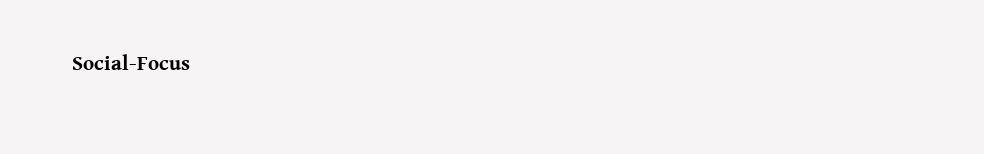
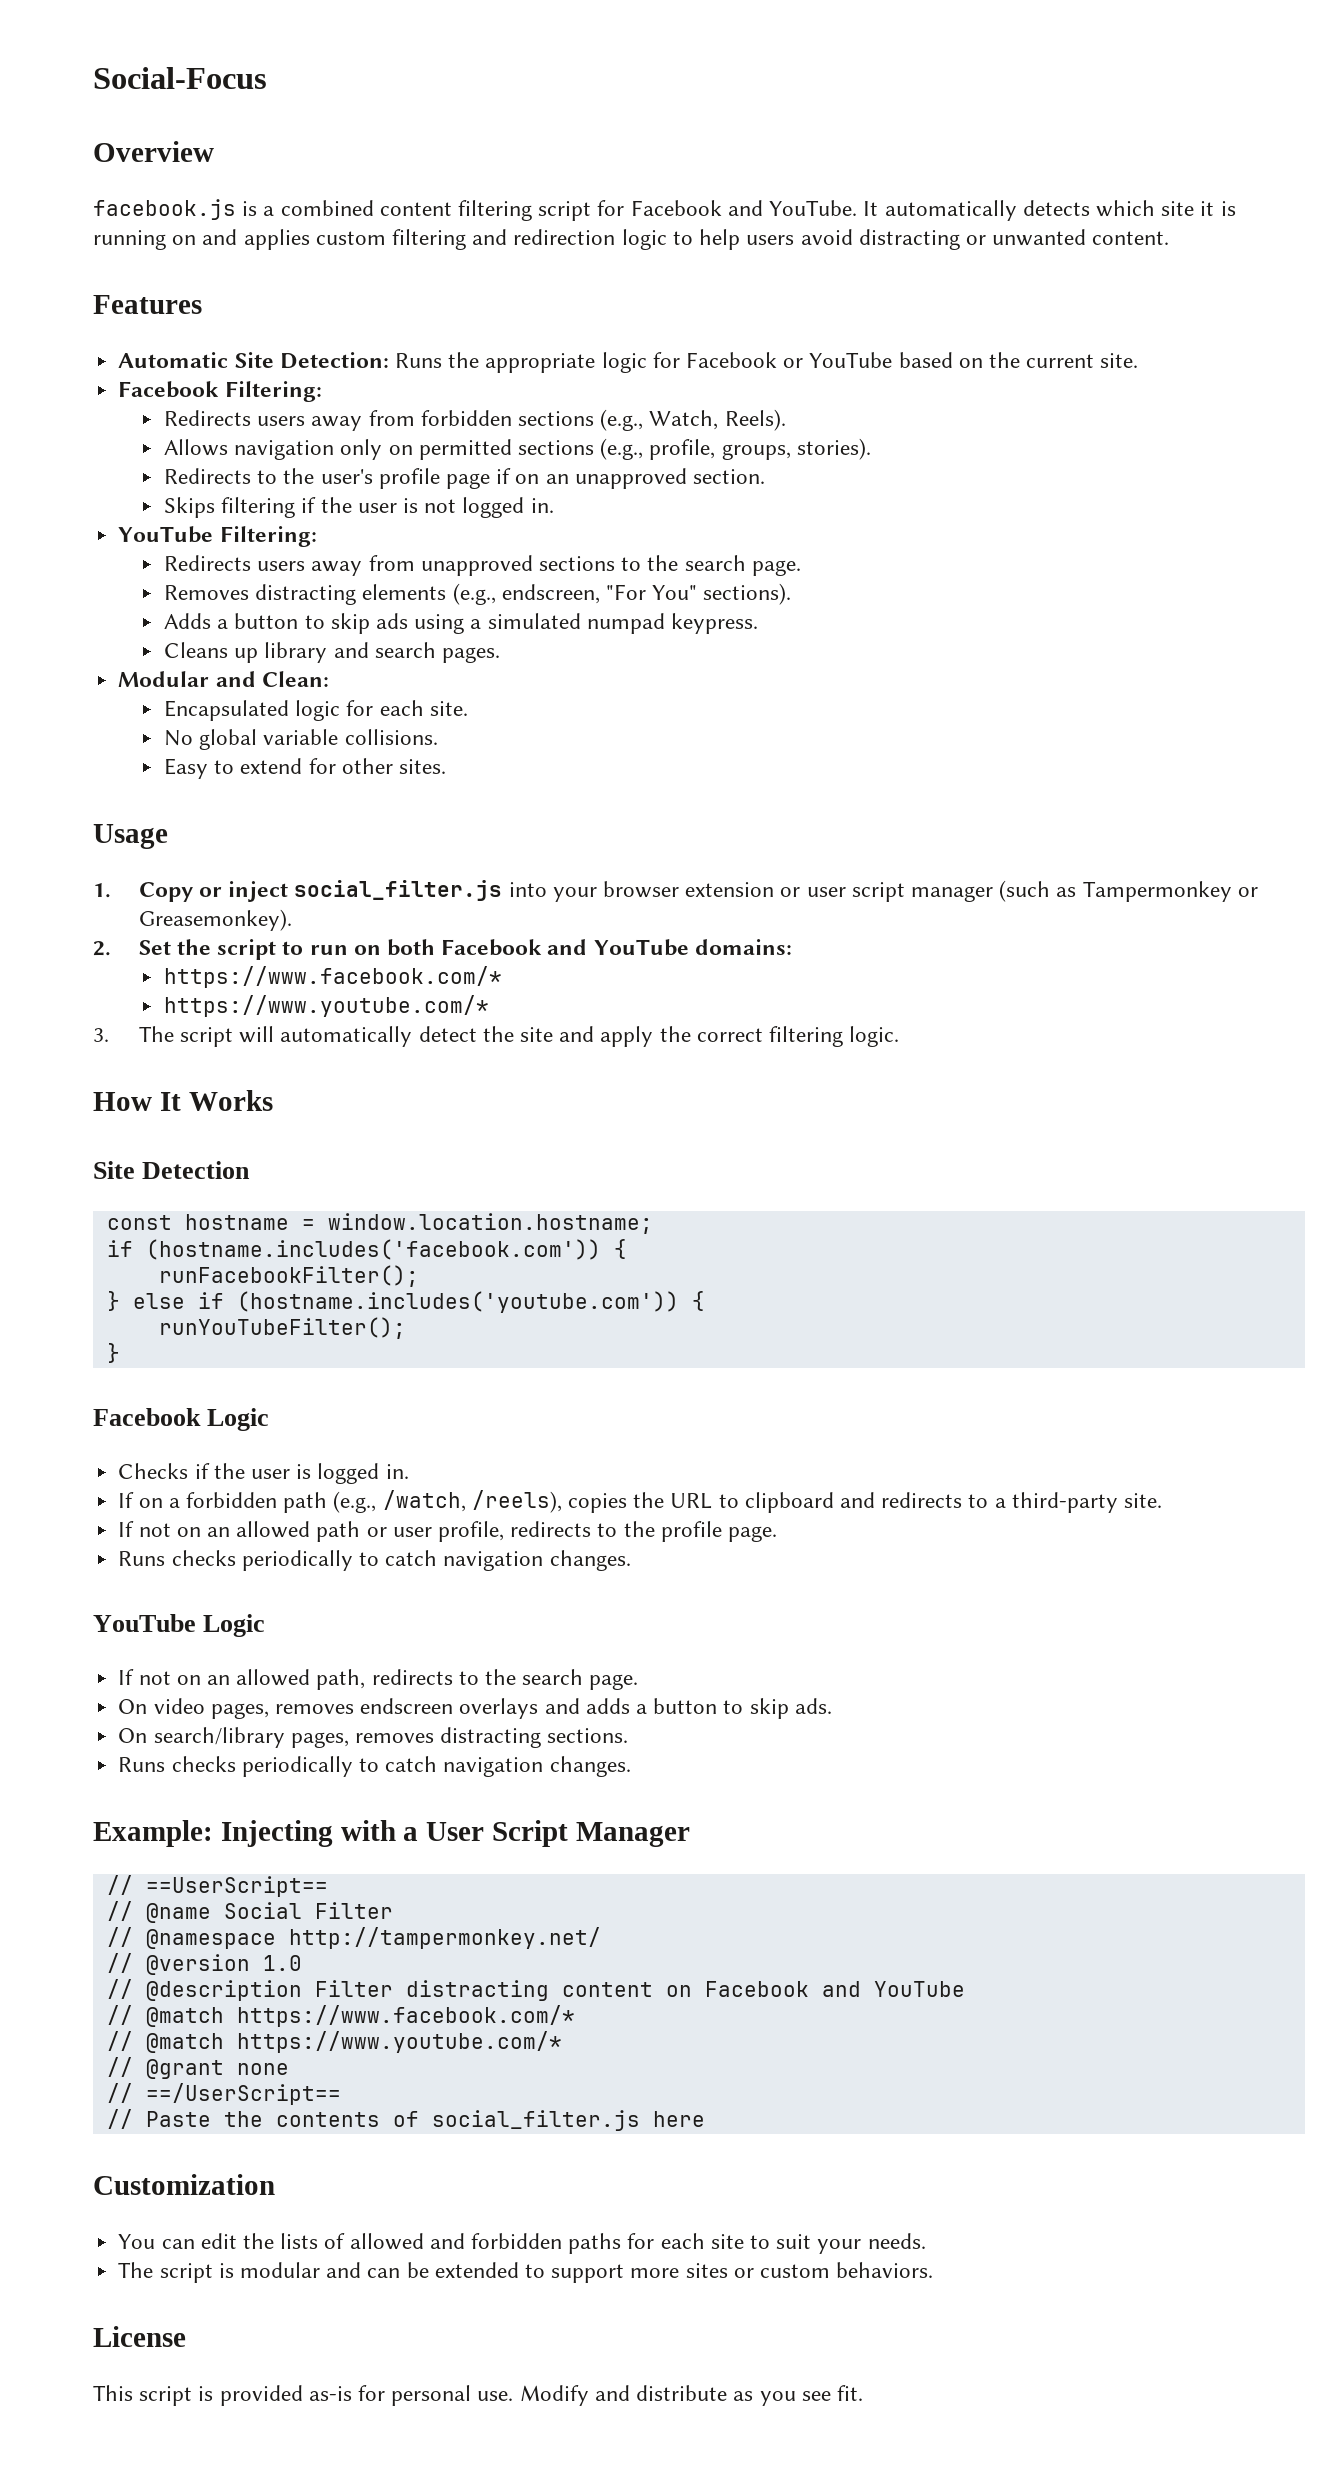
+ Overview
+ facebook.js is a combined content filtering script for Facebook and YouTube. It automatically detects which site it is running on and applies custom filtering and redirection logic to help users avoid distracting or unwanted content.
+ Features
+ Automatic Site Detection: Runs the appropriate logic for Facebook or YouTube based on the current site.
+ Facebook Filtering:
+ Redirects users away from forbidden sections (e.g., Watch, Reels).
+ Allows navigation only on permitted sections (e.g., profile, groups, stories).
+ Redirects to the user's profile page if on an unapproved section.
+ Skips filtering if the user is not logged in.
+ YouTube Filtering:
+ Redirects users away from unapproved sections to the search page.
+ Removes distracting elements (e.g., endscreen, "For You" sections).
+ Adds a button to skip ads using a simulated numpad keypress.
+ Cleans up library and search pages.
+ Modular and Clean:
+ Encapsulated logic for each site.
+ No global variable collisions.
+ Easy to extend for other sites.
+ Usage
+ 1. Copy or inject social_filter.js into your browser extension or user script manager (such as Tampermonkey or Greasemonkey).
+ 2. Set the script to run on both Facebook and YouTube domains:
+ https://www.facebook.com/*
+ https://www.youtube.com/*
+ 3. The script will automatically detect the site and apply the correct filtering logic.
+ How It Works
+ Site Detection
+ const hostname = window.location.hostname;
+ if (hostname.includes('facebook.com')) {
+ runFacebookFilter();
+ } else if (hostname.includes('youtube.com')) {
+ runYouTubeFilter();
+ }
+ Facebook Logic
+ Checks if the user is logged in.
+ If on a forbidden path (e.g., /watch, /reels), copies the URL to clipboard and redirects to a third-party site.
+ If not on an allowed path or user profile, redirects to the profile page.
+ Runs checks periodically to catch navigation changes.
+ YouTube Logic
+ If not on an allowed path, redirects to the search page.
+ On video pages, removes endscreen overlays and adds a button to skip ads.
+ On search/library pages, removes distracting sections.
+ Runs checks periodically to catch navigation changes.
+ Example: Injecting with a User Script Manager
+ // ==UserScript==
+ // @name Social Filter
+ // @namespace http://tampermonkey.net/
+ // @version 1.0
+ // @description Filter distracting content on Facebook and YouTube
+ // @match https://www.facebook.com/*
+ // @match https://www.youtube.com/*
+ // @grant none
+ // ==/UserScript==
+ // Paste the contents of social_filter.js here
+ Customization
+ You can edit the lists of allowed and forbidden paths for each site to suit your needs.
+ The script is modular and can be extended to support more sites or custom behaviors.
+ License
+ This script is provided as-is for personal use. Modify and distribute as you see fit.

